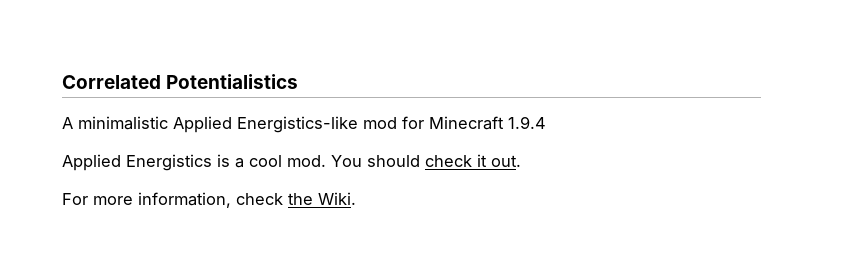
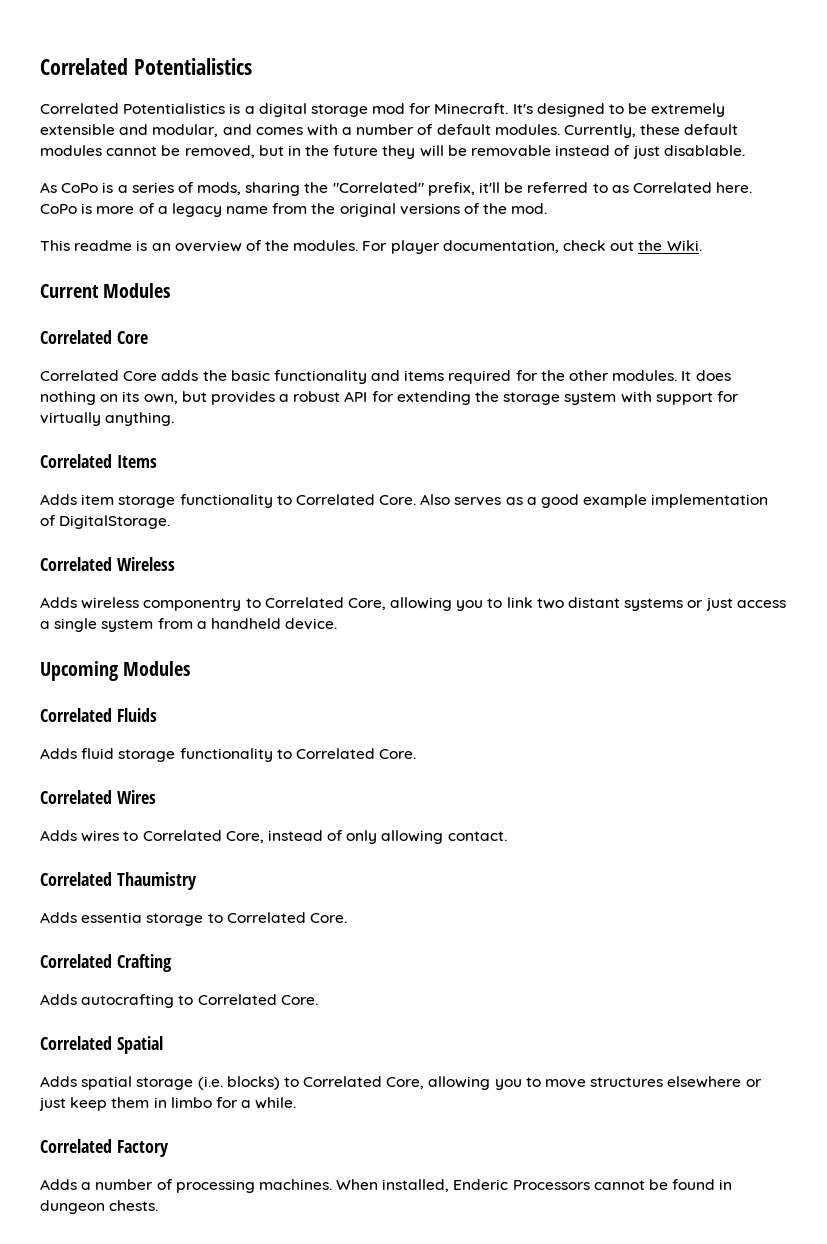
- A minimalistic Applied Energistics-like mod for Minecraft 1.9.4
- Applied Energistics is a cool mod. You should check it out.
- For more information, check the Wiki.
+ Correlated Potentialistics is a digital storage mod for Minecraft. It's designed to be extremely extensible and modular, and comes with a number of default modules. Currently, these default modules cannot be removed, but in the future they will be removable instead of just disablable.
+ As CoPo is a series of mods, sharing the "Correlated" prefix, it'll be referred to as Correlated here. CoPo is more of a legacy name from the original versions of the mod.
+ This readme is an overview of the modules. For player documentation, check out the Wiki.
+ Current Modules
+ Correlated Core
+ Correlated Core adds the basic functionality and items required for the other modules. It does nothing on its own, but provides a robust API for extending the storage system with support for virtually anything.
+ Correlated Items
+ Adds item storage functionality to Correlated Core. Also serves as a good example implementation of DigitalStorage.
+ Correlated Wireless
+ Adds wireless componentry to Correlated Core, allowing you to link two distant systems or just access a single system from a handheld device.
+ Upcoming Modules
+ Correlated Fluids
+ Adds fluid storage functionality to Correlated Core.
+ Correlated Wires
+ Adds wires to Correlated Core, instead of only allowing contact.
+ Correlated Thaumistry
+ Adds essentia storage to Correlated Core.
+ Correlated Crafting
+ Adds autocrafting to Correlated Core.
+ Correlated Spatial
+ Adds spatial storage (i.e. blocks) to Correlated Core, allowing you to move structures elsewhere or just keep them in limbo for a while.
+ Correlated Factory
+ Adds a number of processing machines. When installed, Enderic Processors cannot be found in dungeon chests.

